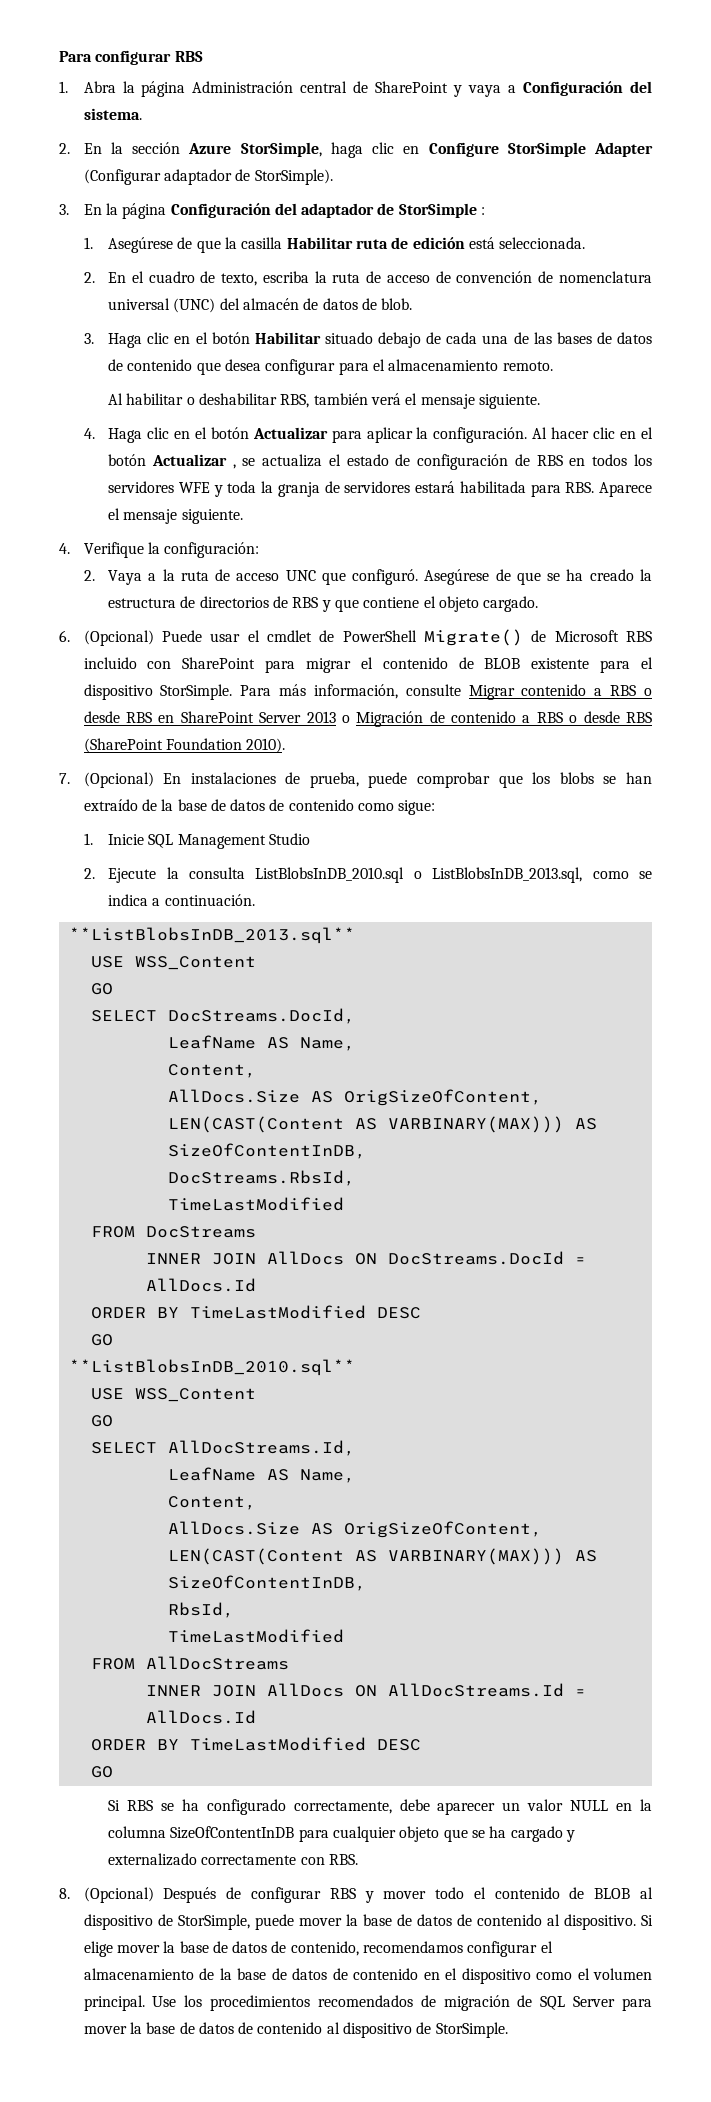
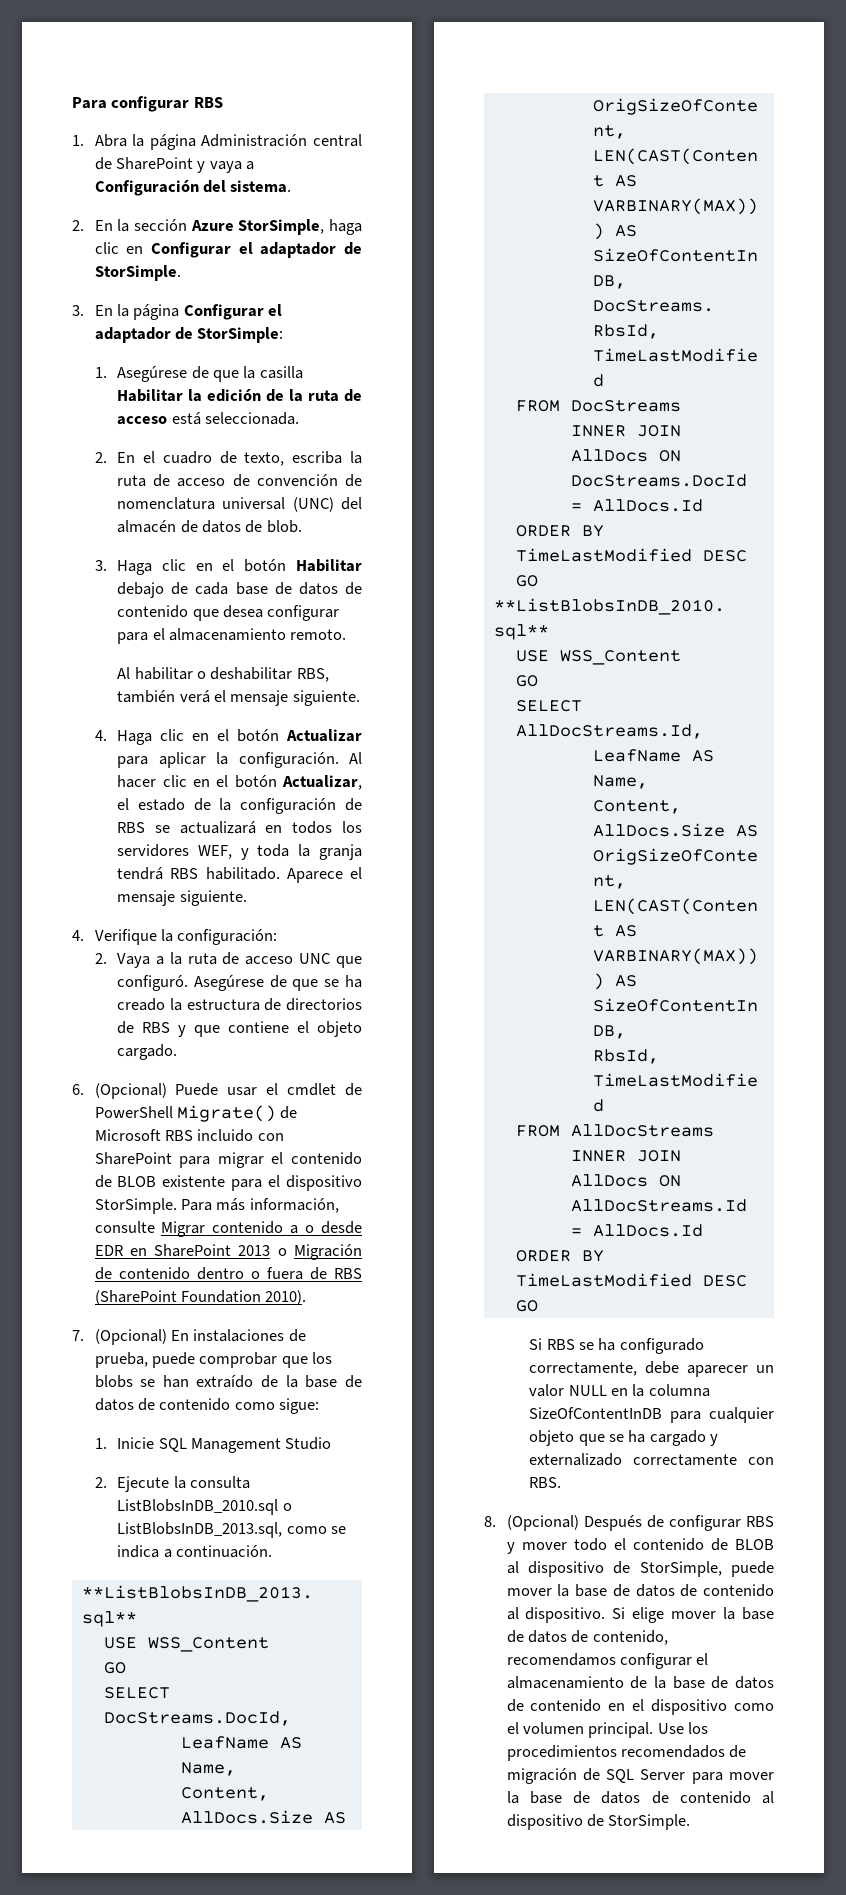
- 2. En la sección Azure StorSimple, haga clic en Configure StorSimple Adapter (Configurar adaptador de StorSimple).
+ 2. En la sección Azure StorSimple, haga clic en Configurar el adaptador de StorSimple.
- 3. En la página Configuración del adaptador de StorSimple :
+ 3. En la página Configurar el adaptador de StorSimple:
- 1. Asegúrese de que la casilla Habilitar ruta de edición está seleccionada.
+ 1. Asegúrese de que la casilla Habilitar la edición de la ruta de acceso está seleccionada.
- 3. Haga clic en el botón Habilitar situado debajo de cada una de las bases de datos de contenido que desea configurar para el almacenamiento remoto.
+ 3. Haga clic en el botón Habilitar debajo de cada base de datos de contenido que desea configurar para el almacenamiento remoto.
- Al hacer clic en el botón Actualizar , se actualiza el estado de configuración de RBS en todos los servidores WFE y toda la granja de servidores estará habilitada para RBS. Aparece el mensaje siguiente.
+ Al hacer clic en el botón Actualizar, el estado de la configuración de RBS se actualizará en todos los servidores WEF, y toda la granja tendrá RBS habilitado. Aparece el mensaje siguiente.
- Para más información, consulte Migrar contenido a RBS o desde RBS en SharePoint Server 2013 o Migración de contenido a RBS o desde RBS (SharePoint Foundation 2010).
+ Para más información, consulte Migrar contenido a o desde EDR en SharePoint 2013 o Migración de contenido dentro o fuera de RBS (SharePoint Foundation 2010).

